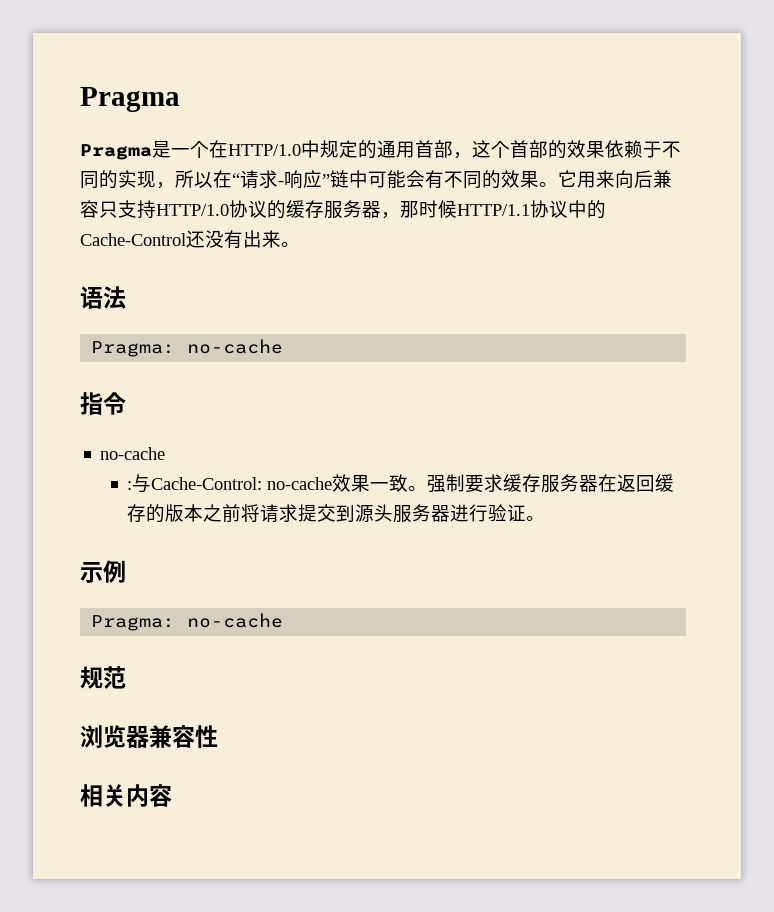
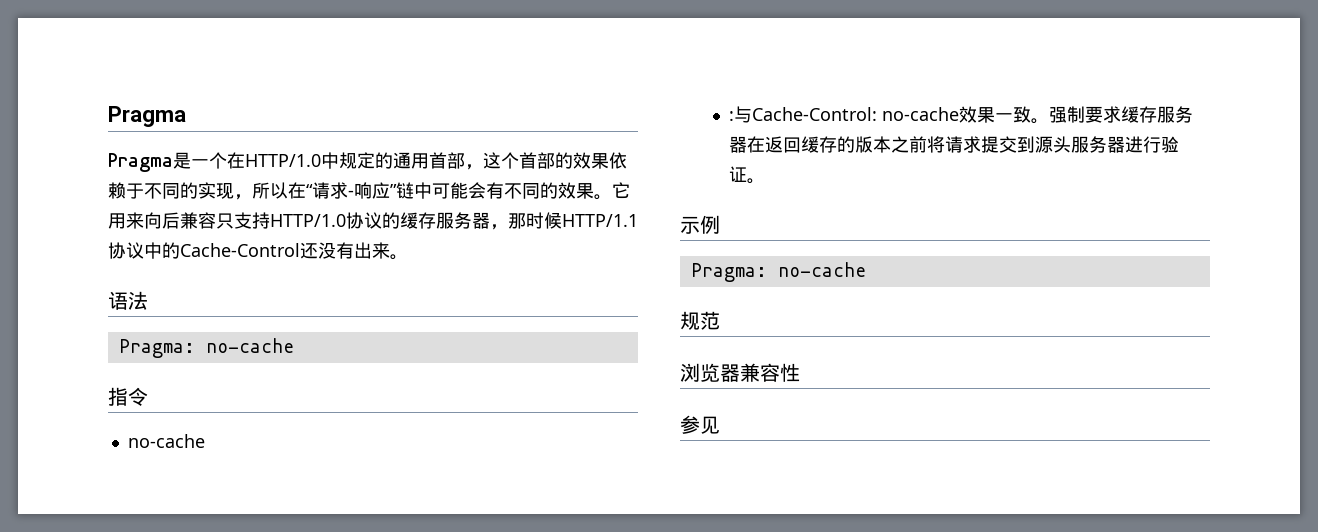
- 相关内容
+ 参见

